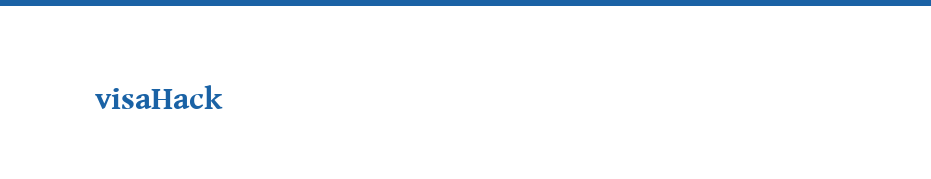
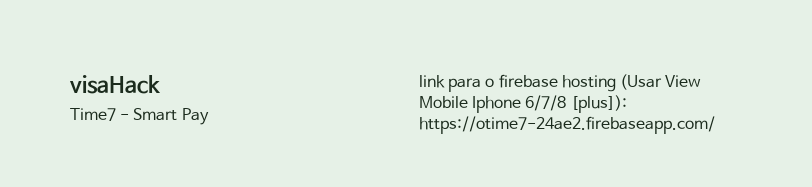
+ Time7 - Smart Pay
+ link para o firebase hosting (Usar View Mobile Iphone 6/7/8 [plus]): https://otime7-24ae2.firebaseapp.com/

